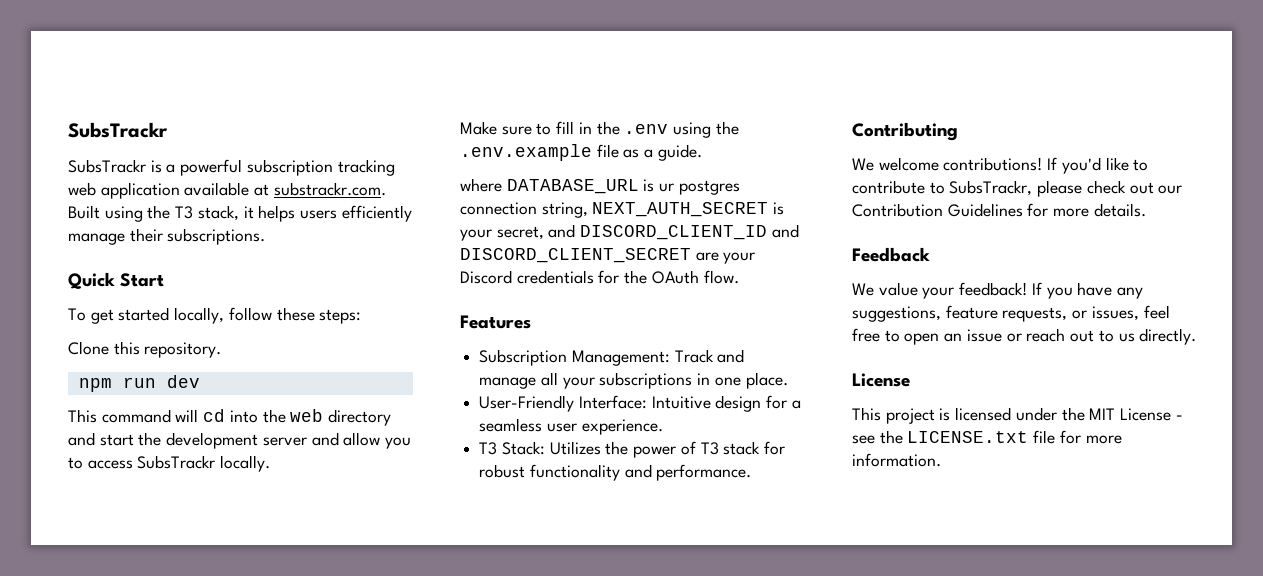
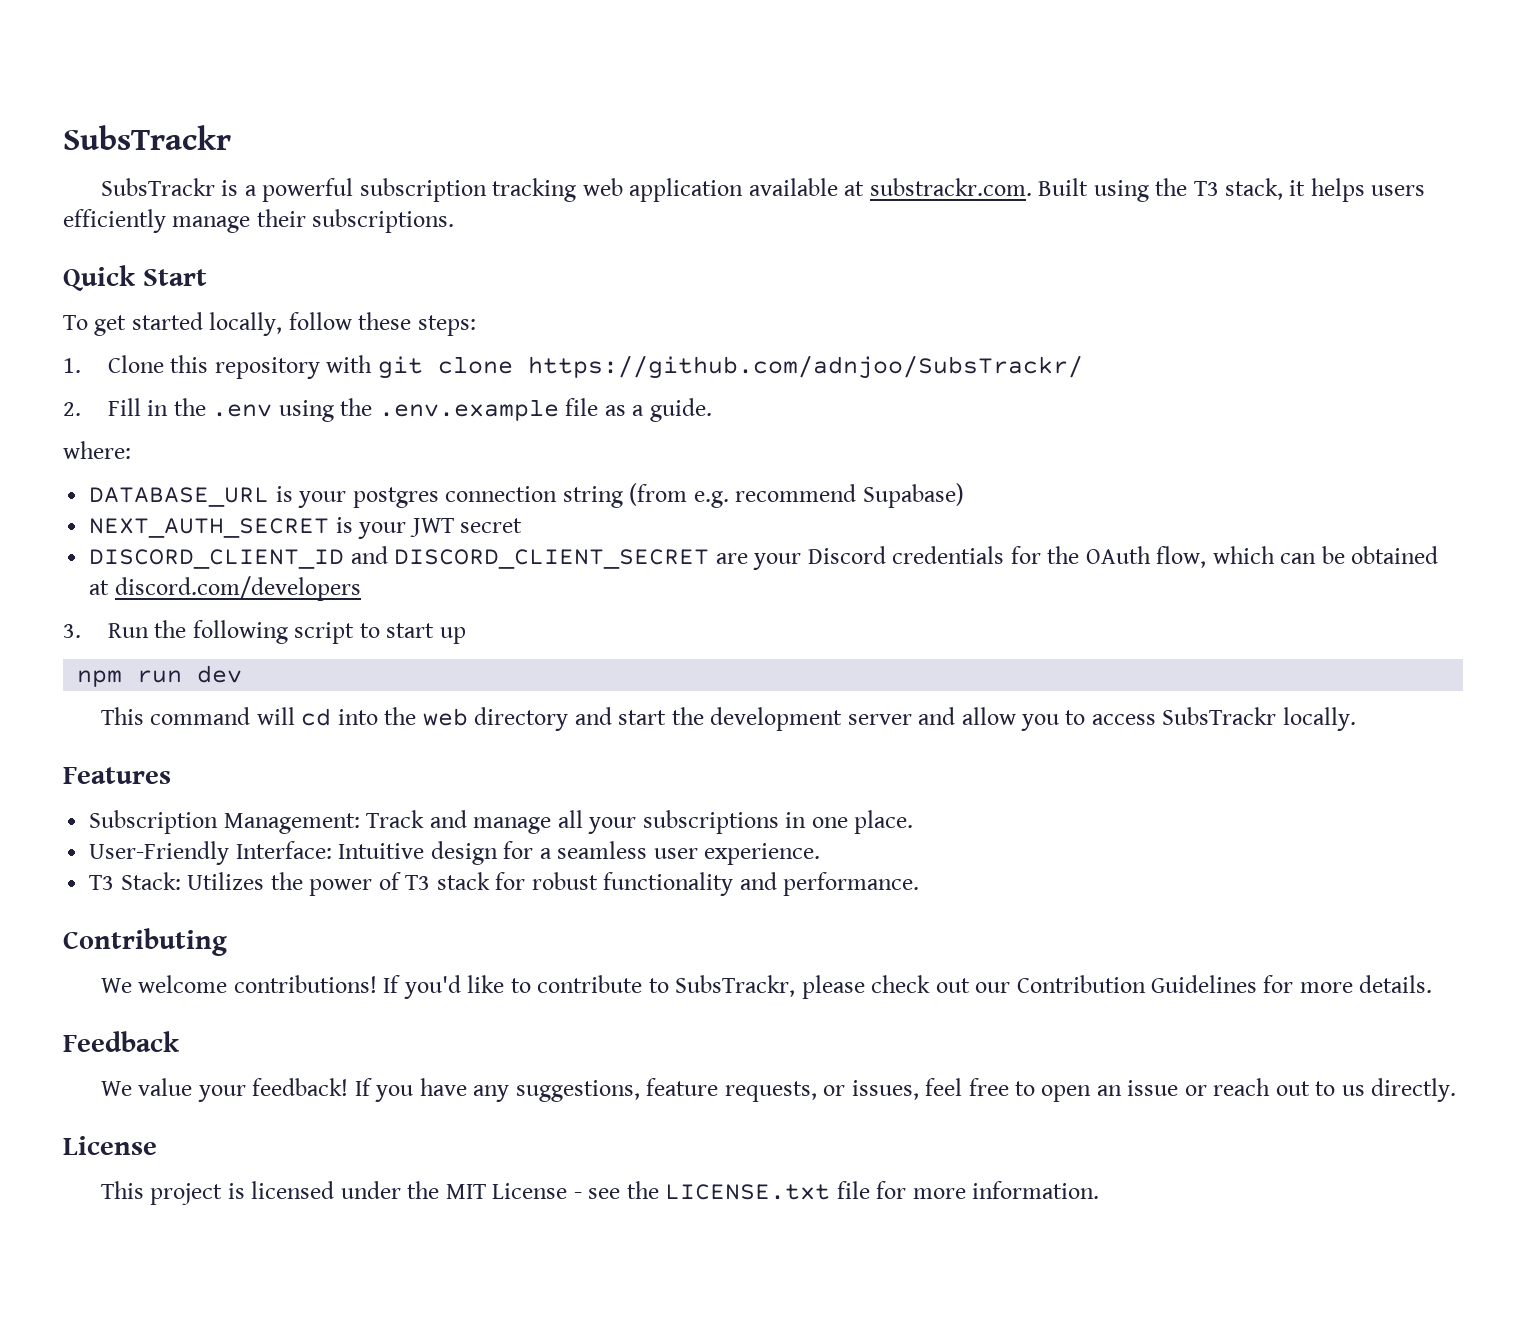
- Clone this repository.
+ 1. Clone this repository with git clone https://github.com/adnjoo/SubsTrackr/
+ 2. Fill in the .env using the .env.example file as a guide.
+ where:
+ DATABASE_URL is your postgres connection string (from e.g. recommend Supabase)
+ NEXT_AUTH_SECRET is your JWT secret
+ DISCORD_CLIENT_ID and DISCORD_CLIENT_SECRET are your Discord credentials for the OAuth flow, which can be obtained at discord.com/developers
+ 3. Run the following script to start up
- Make sure to fill in the .env using the .env.example file as a guide.
- where DATABASE_URL is ur postgres connection string, NEXT_AUTH_SECRET is your secret, and DISCORD_CLIENT_ID and DISCORD_CLIENT_SECRET are your Discord credentials for the OAuth flow.

